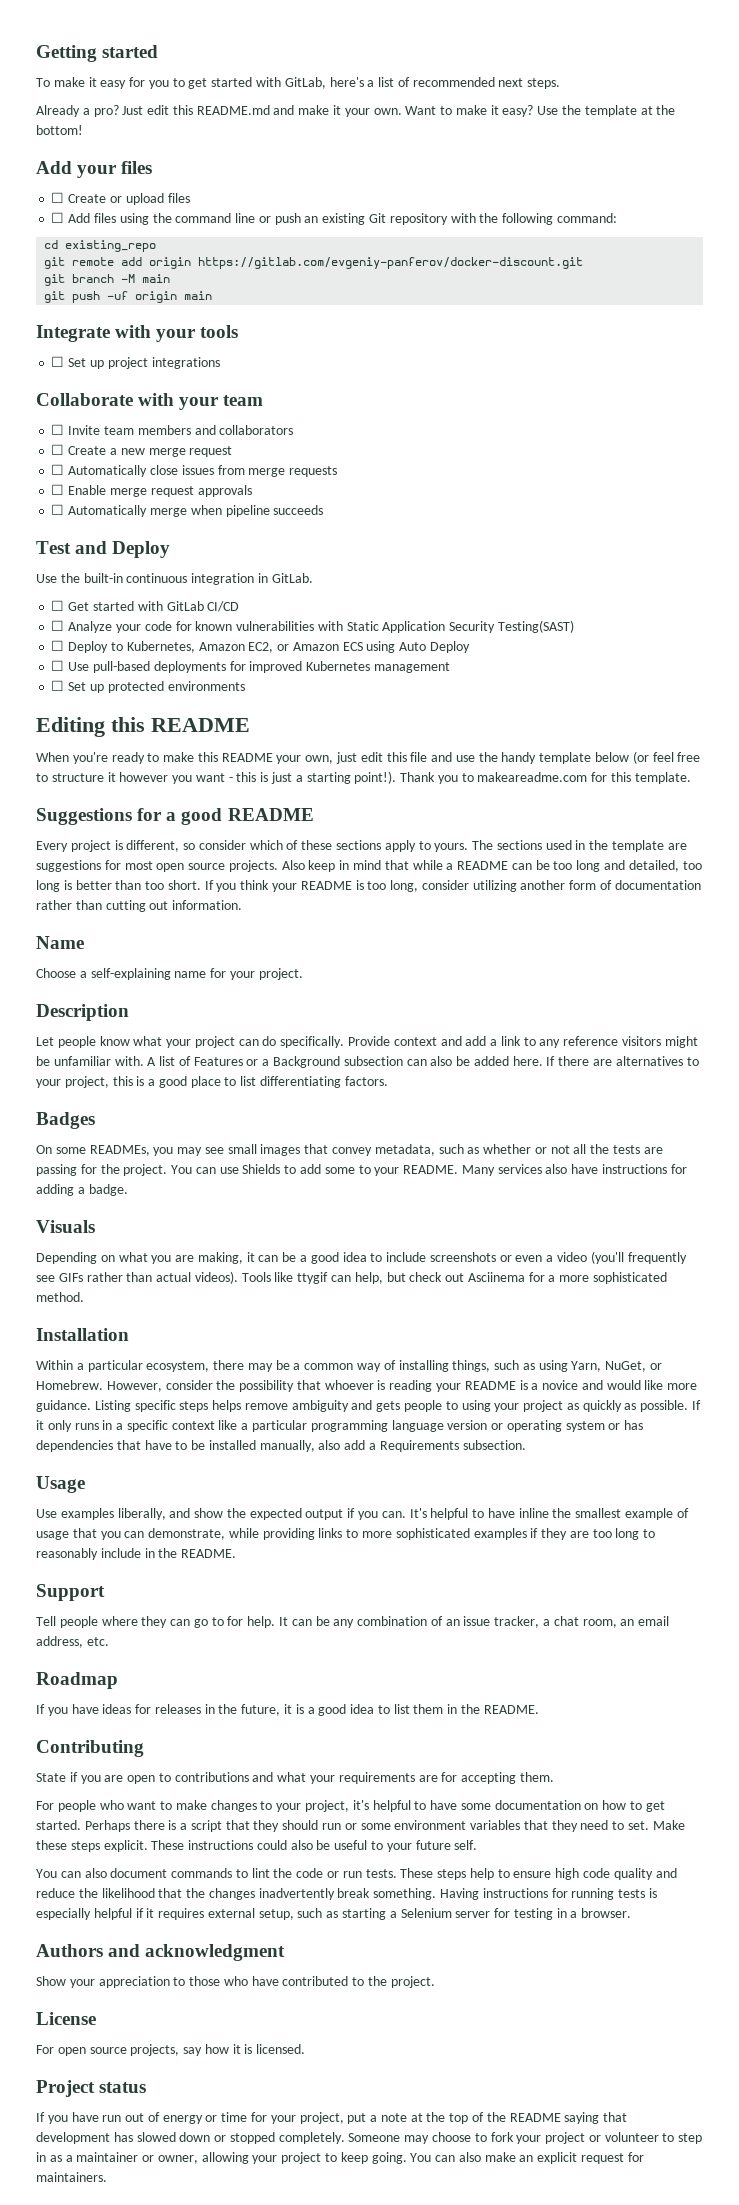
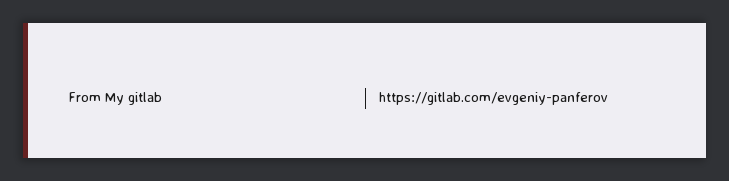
- Getting started
- To make it easy for you to get started with GitLab, here's a list of recommended next steps.
- Already a pro? Just edit this README.md and make it your own. Want to make it easy? Use the template at the bottom!
- Add your files
- ☐ Create or upload files
- ☐ Add files using the command line or push an existing Git repository with the following command:
- cd existing_repo
- git remote add origin https://gitlab.com/evgeniy-panferov/docker-discount.git
- git branch -M main
- git push -uf origin main
- Integrate with your tools
- ☐ Set up project integrations
- Collaborate with your team
- ☐ Invite team members and collaborators
- ☐ Create a new merge request
- ☐ Automatically close issues from merge requests
- ☐ Enable merge request approvals
- ☐ Automatically merge when pipeline succeeds
- Test and Deploy
- Use the built-in continuous integration in GitLab.
- ☐ Get started with GitLab CI/CD
- ☐ Analyze your code for known vulnerabilities with Static Application Security Testing(SAST)
- ☐ Deploy to Kubernetes, Amazon EC2, or Amazon ECS using Auto Deploy
- ☐ Use pull-based deployments for improved Kubernetes management
- ☐ Set up protected environments
- Editing this README
- When you're ready to make this README your own, just edit this file and use the handy template below (or feel free to structure it however you want - this is just a starting point!). Thank you to makeareadme.com for this template.
- Suggestions for a good README
- Every project is different, so consider which of these sections apply to yours. The sections used in the template are suggestions for most open source projects. Also keep in mind that while a README can be too long and detailed, too long is better than too short. If you think your README is too long, consider utilizing another form of documentation rather than cutting out information.
- Name
- Choose a self-explaining name for your project.
- Description
- Let people know what your project can do specifically. Provide context and add a link to any reference visitors might be unfamiliar with. A list of Features or a Background subsection can also be added here. If there are alternatives to your project, this is a good place to list differentiating factors.
- Badges
- On some READMEs, you may see small images that convey metadata, such as whether or not all the tests are passing for the project. You can use Shields to add some to your README. Many services also have instructions for adding a badge.
- Visuals
- Depending on what you are making, it can be a good idea to include screenshots or even a video (you'll frequently see GIFs rather than actual videos). Tools like ttygif can help, but check out Asciinema for a more sophisticated method.
- Installation
- Within a particular ecosystem, there may be a common way of installing things, such as using Yarn, NuGet, or Homebrew. However, consider the possibility that whoever is reading your README is a novice and would like more guidance. Listing specific steps helps remove ambiguity and gets people to using your project as quickly as possible. If it only runs in a specific context like a particular programming language version or operating system or has dependencies that have to be installed manually, also add a Requirements subsection.
- Usage
- Use examples liberally, and show the expected output if you can. It's helpful to have inline the smallest example of usage that you can demonstrate, while providing links to more sophisticated examples if they are too long to reasonably include in the README.
- Support
- Tell people where they can go to for help. It can be any combination of an issue tracker, a chat room, an email address, etc.
- Roadmap
- If you have ideas for releases in the future, it is a good idea to list them in the README.
- Contributing
- State if you are open to contributions and what your requirements are for accepting them.
- For people who want to make changes to your project, it's helpful to have some documentation on how to get started. Perhaps there is a script that they should run or some environment variables that they need to set. Make these steps explicit. These instructions could also be useful to your future self.
- You can also document commands to lint the code or run tests. These steps help to ensure high code quality and reduce the likelihood that the changes inadvertently break something. Having instructions for running tests is especially helpful if it requires external setup, such as starting a Selenium server for testing in a browser.
- Authors and acknowledgment
- Show your appreciation to those who have contributed to the project.
- License
- For open source projects, say how it is licensed.
- Project status
- If you have run out of energy or time for your project, put a note at the top of the README saying that development has slowed down or stopped completely. Someone may choose to fork your project or volunteer to step in as a maintainer or owner, allowing your project to keep going. You can also make an explicit request for maintainers.
+ From My gitlab https://gitlab.com/evgeniy-panferov

